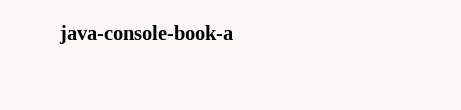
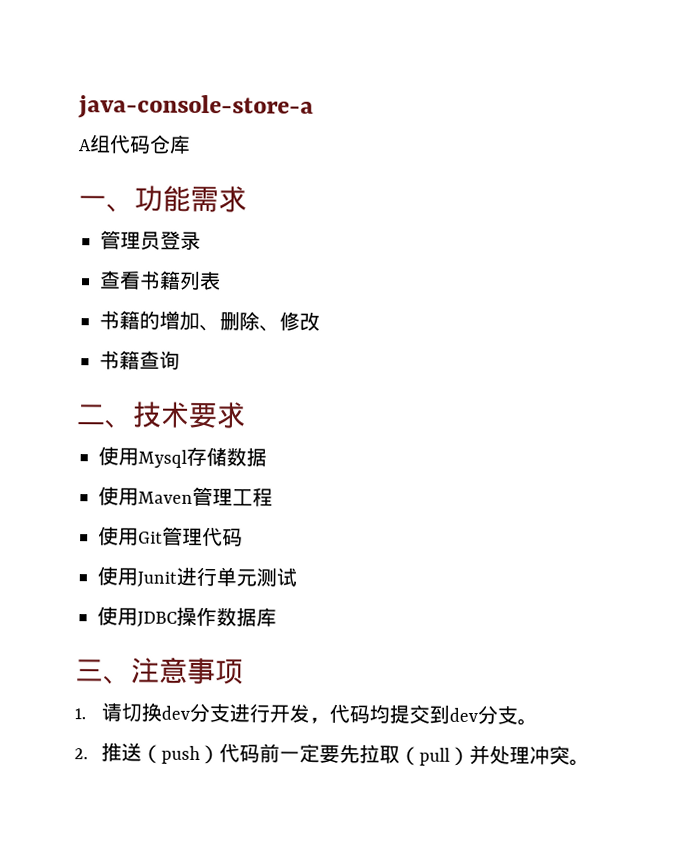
- java-console-book-a
+ java-console-store-a
+ A组代码仓库
+ 一、功能需求
+ 管理员登录
+ 查看书籍列表
+ 书籍的增加、删除、修改
+ 书籍查询
+ 二、技术要求
+ 使用Mysql存储数据
+ 使用Maven管理工程
+ 使用Git管理代码
+ 使用Junit进行单元测试
+ 使用JDBC操作数据库
+ 三、注意事项
+ 1.请切换dev分支进行开发，代码均提交到dev分支。
+ 2.推送（push）代码前一定要先拉取（pull）并处理冲突。

